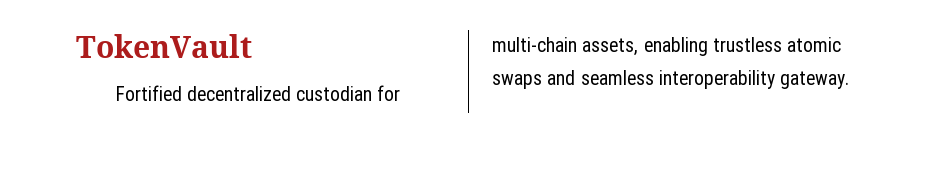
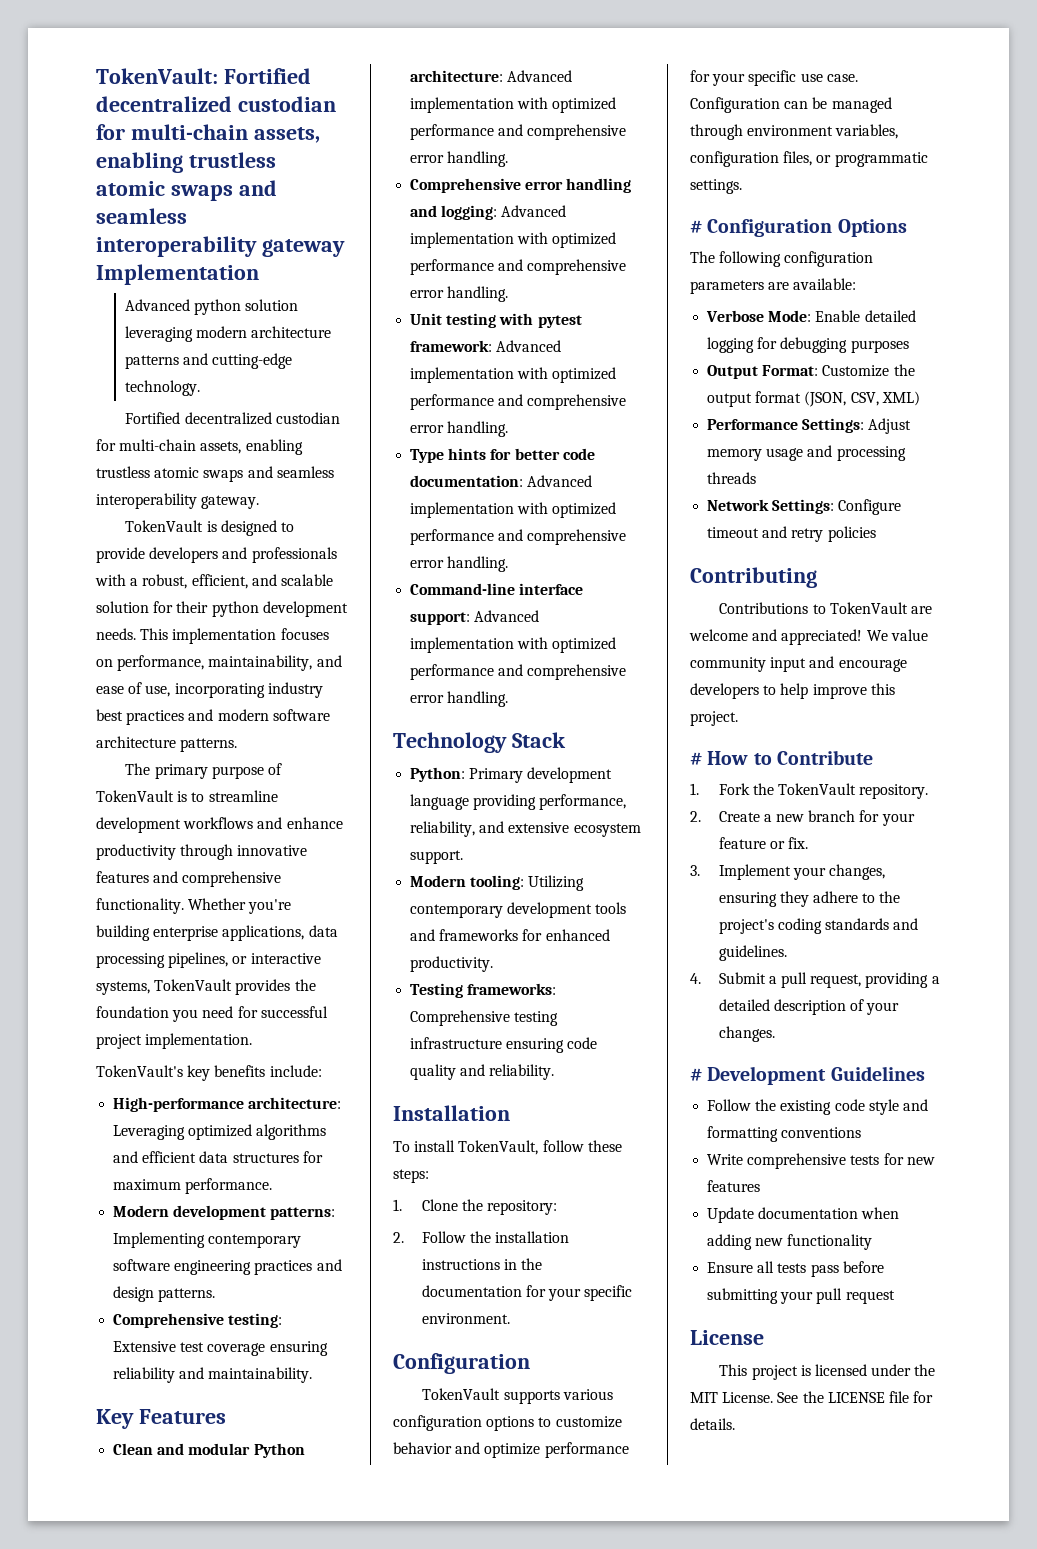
- TokenVault
+ TokenVault: Fortified decentralized custodian for multi-chain assets, enabling trustless atomic swaps and seamless interoperability gateway Implementation
+ Advanced python solution leveraging modern architecture patterns and cutting-edge technology.
+ TokenVault is designed to provide developers and professionals with a robust, efficient, and scalable solution for their python development needs. This implementation focuses on performance, maintainability, and ease of use, incorporating industry best practices and modern software architecture patterns.
+ The primary purpose of TokenVault is to streamline development workflows and enhance productivity through innovative features and comprehensive functionality. Whether you're building enterprise applications, data processing pipelines, or interactive systems, TokenVault provides the foundation you need for successful project implementation.
+ TokenVault's key benefits include:
+ High-performance architecture: Leveraging optimized algorithms and efficient data structures for maximum performance.
+ Modern development patterns: Implementing contemporary software engineering practices and design patterns.
+ Comprehensive testing: Extensive test coverage ensuring reliability and maintainability.
+ Key Features
+ Clean and modular Python architecture: Advanced implementation with optimized performance and comprehensive error handling.
+ Comprehensive error handling and logging: Advanced implementation with optimized performance and comprehensive error handling.
+ Unit testing with pytest framework: Advanced implementation with optimized performance and comprehensive error handling.
+ Type hints for better code documentation: Advanced implementation with optimized performance and comprehensive error handling.
+ Command-line interface support: Advanced implementation with optimized performance and comprehensive error handling.
+ Technology Stack
+ Python: Primary development language providing performance, reliability, and extensive ecosystem support.
+ Modern tooling: Utilizing contemporary development tools and frameworks for enhanced productivity.
+ Testing frameworks: Comprehensive testing infrastructure ensuring code quality and reliability.
+ Installation
+ To install TokenVault, follow these steps:
+ 1. Clone the repository:
+ 2. Follow the installation instructions in the documentation for your specific environment.
+ Configuration
+ TokenVault supports various configuration options to customize behavior and optimize performance for your specific use case. Configuration can be managed through environment variables, configuration files, or programmatic settings.
+ # Configuration Options
+ The following configuration parameters are available:
+ Verbose Mode: Enable detailed logging for debugging purposes
+ Output Format: Customize the output format (JSON, CSV, XML)
+ Performance Settings: Adjust memory usage and processing threads
+ Network Settings: Configure timeout and retry policies
+ Contributing
+ Contributions to TokenVault are welcome and appreciated! We value community input and encourage developers to help improve this project.
+ # How to Contribute
+ 1. Fork the TokenVault repository.
+ 2. Create a new branch for your feature or fix.
+ 3. Implement your changes, ensuring they adhere to the project's coding standards and guidelines.
+ 4. Submit a pull request, providing a detailed description of your changes.
+ # Development Guidelines
+ Follow the existing code style and formatting conventions
+ Write comprehensive tests for new features
+ Update documentation when adding new functionality
+ Ensure all tests pass before submitting your pull request
+ License
+ This project is licensed under the MIT License. See the LICENSE file for details.

